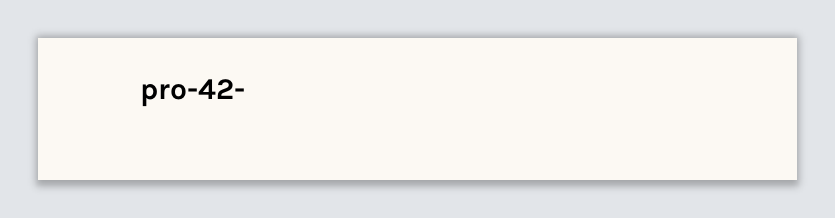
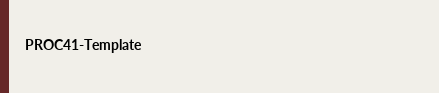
- pro-42-
+ PROC41-Template

